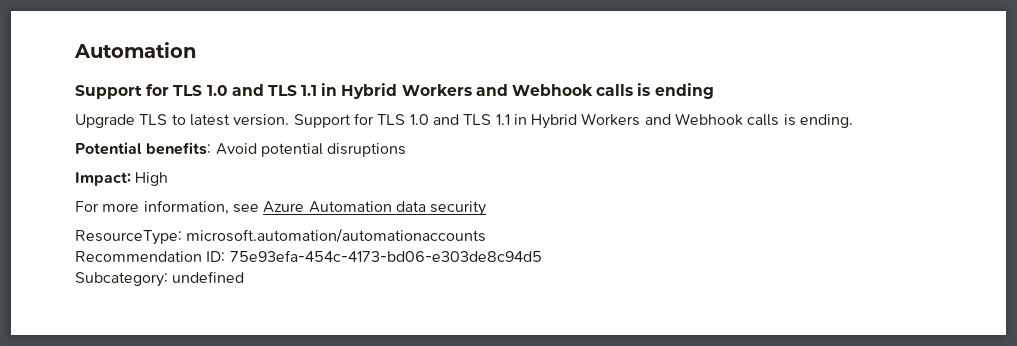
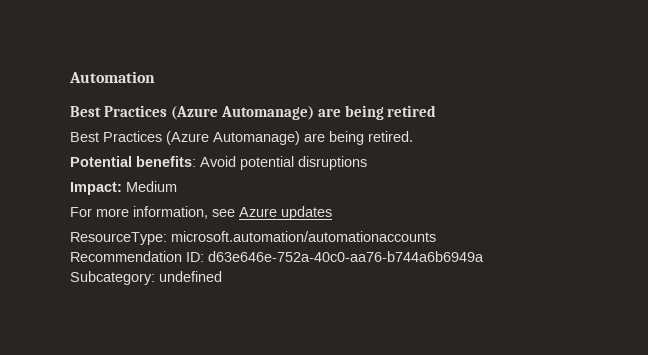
- Support for TLS 1.0 and TLS 1.1 in Hybrid Workers and Webhook calls is ending
- Upgrade TLS to latest version. Support for TLS 1.0 and TLS 1.1 in Hybrid Workers and Webhook calls is ending.
+ Best Practices (Azure Automanage) are being retired
+ Best Practices (Azure Automanage) are being retired.
- Impact: High
+ Impact: Medium
- For more information, see Azure Automation data security
+ For more information, see Azure updates
- Recommendation ID: 75e93efa-454c-4173-bd06-e303de8c94d5
+ Recommendation ID: d63e646e-752a-40c0-aa76-b744a6b6949a

